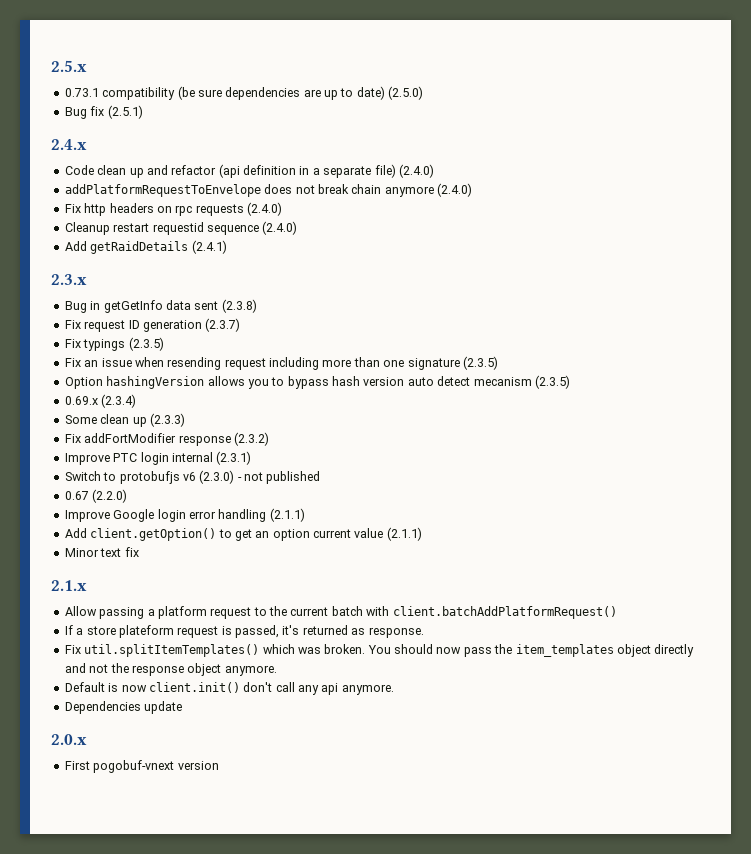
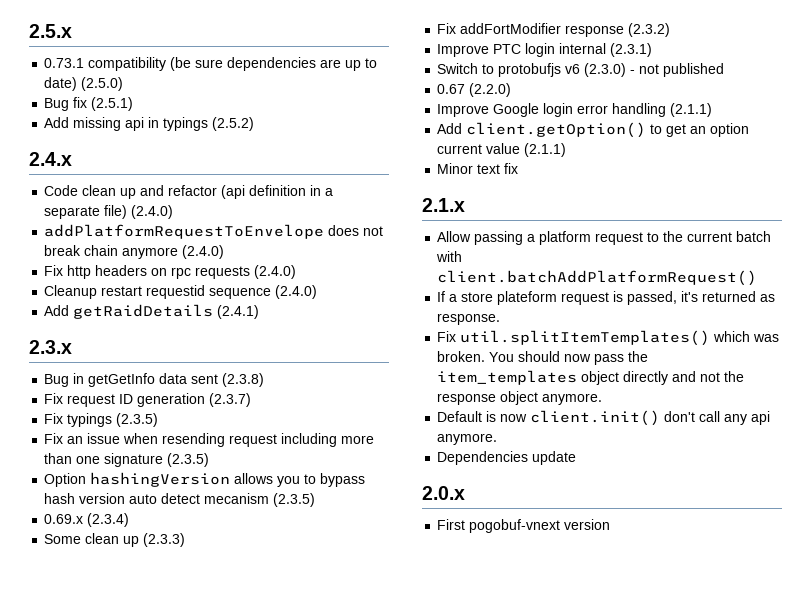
+ Add missing api in typings (2.5.2)

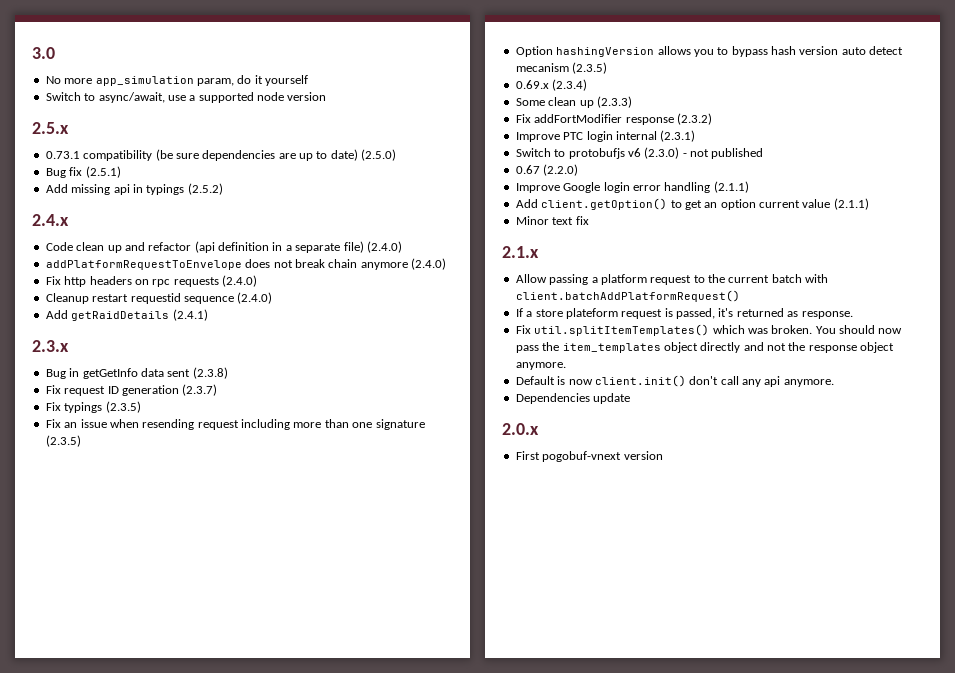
+ 3.0
+ No more app_simulation param, do it yourself
+ Switch to async/await, use a supported node version

